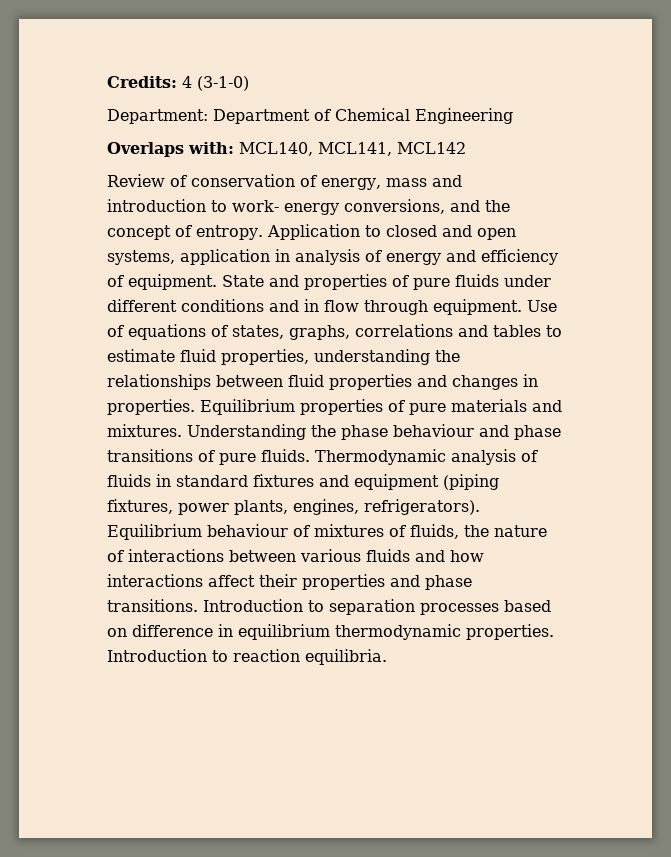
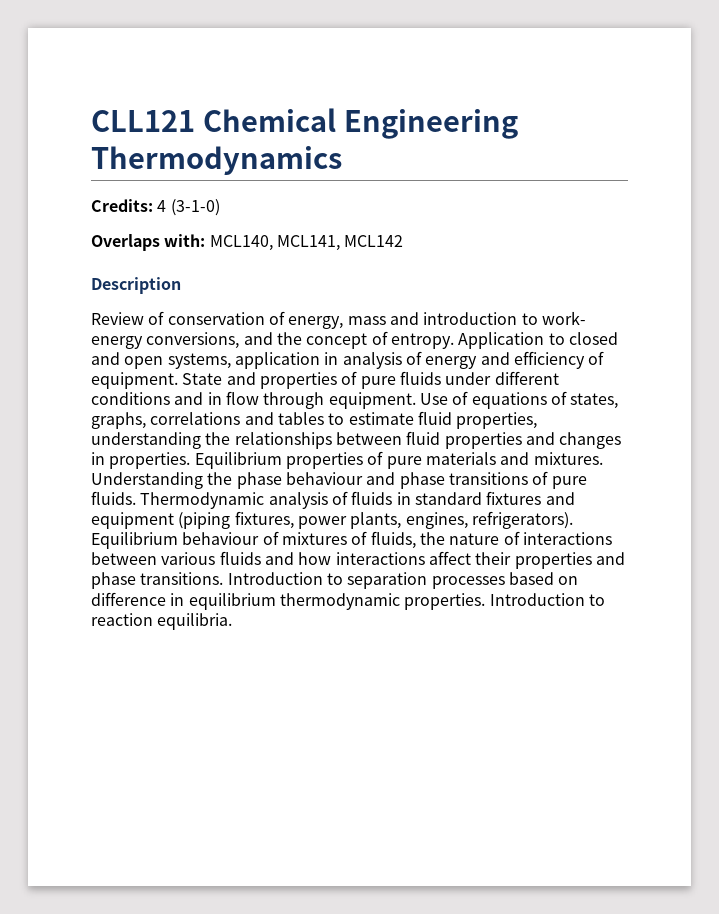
+ CLL121 Chemical Engineering Thermodynamics
- Department: Department of Chemical Engineering
+ Description

